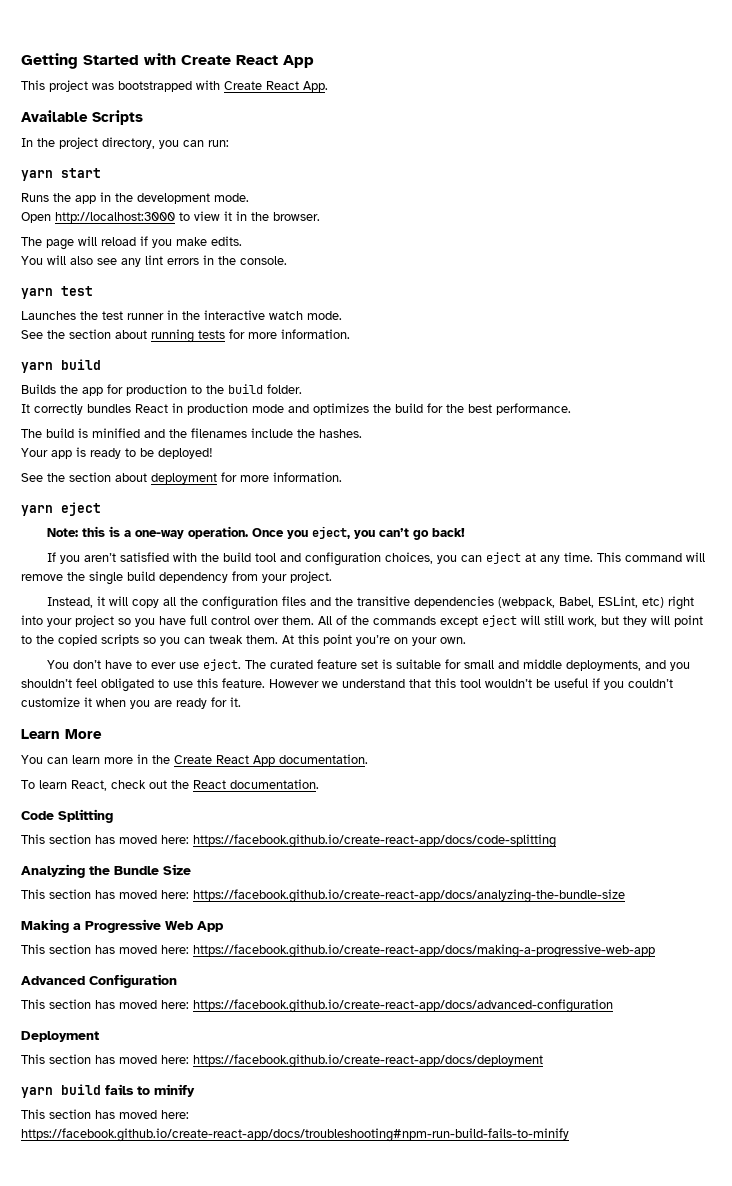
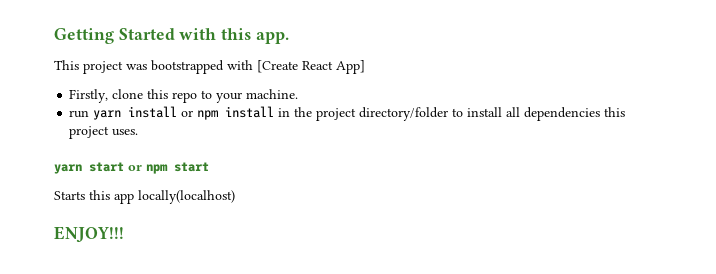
- Getting Started with Create React App
+ Getting Started with this app.
- This project was bootstrapped with Create React App.
- Available Scripts
- In the project directory, you can run:
- yarn start
- Runs the app in the development mode.
- Open http://localhost:3000 to view it in the browser.
- The page will reload if you make edits.
- You will also see any lint errors in the console.
- yarn test
- Launches the test runner in the interactive watch mode.
- See the section about running tests for more information.
- yarn build
- Builds the app for production to the build folder.
- It correctly bundles React in production mode and optimizes the build for the best performance.
- The build is minified and the filenames include the hashes.
- Your app is ready to be deployed!
- See the section about deployment for more information.
- yarn eject
- Note: this is a one-way operation. Once you eject, you can’t go back!
- If you aren’t satisfied with the build tool and configuration choices, you can eject at any time. This command will remove the single build dependency from your project.
- Instead, it will copy all the configuration files and the transitive dependencies (webpack, Babel, ESLint, etc) right into your project so you have full control over them. All of the commands except eject will still work, but they will point to the copied scripts so you can tweak them. At this point you’re on your own.
- You don’t have to ever use eject. The curated feature set is suitable for small and middle deployments, and you shouldn’t feel obligated to use this feature. However we understand that this tool wouldn’t be useful if you couldn’t customize it when you are ready for it.
- Learn More
- You can learn more in the Create React App documentation.
- To learn React, check out the React documentation.
- Code Splitting
- This section has moved here: https://facebook.github.io/create-react-app/docs/code-splitting
- Analyzing the Bundle Size
- This section has moved here: https://facebook.github.io/create-react-app/docs/analyzing-the-bundle-size
- Making a Progressive Web App
- This section has moved here: https://facebook.github.io/create-react-app/docs/making-a-progressive-web-app
- Advanced Configuration
- This section has moved here: https://facebook.github.io/create-react-app/docs/advanced-configuration
- Deployment
- This section has moved here: https://facebook.github.io/create-react-app/docs/deployment
- yarn build fails to minify
- This section has moved here: https://facebook.github.io/create-react-app/docs/troubleshooting#npm-run-build-fails-to-minify
+ This project was bootstrapped with [Create React App]
+ Firstly, clone this repo to your machine.
+ run yarn install or npm install in the project directory/folder to install all dependencies this project uses.
+ yarn start or npm start
+ Starts this app locally(localhost)
+ ENJOY!!!

